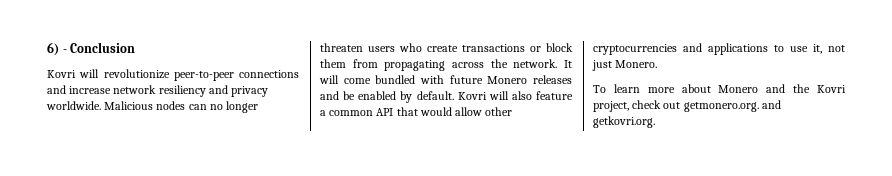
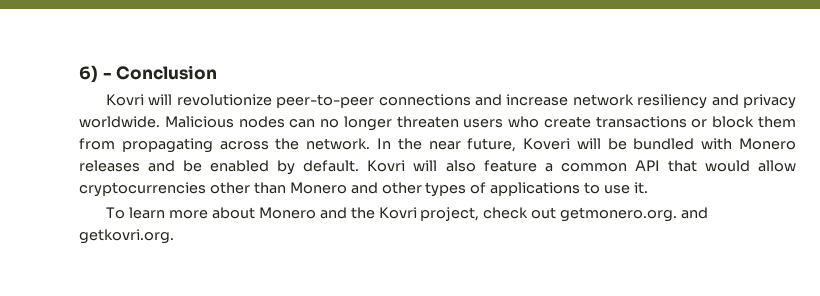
- It will come bundled with future Monero releases and be enabled by default.
+ In the near future, Koveri will be bundled with Monero releases and be enabled by default.
- Kovri will also feature a common API that would allow other cryptocurrencies and applications to use it, not just Monero.
+ Kovri will also feature a common API that would allow cryptocurrencies other than Monero and other types of applications to use it.

